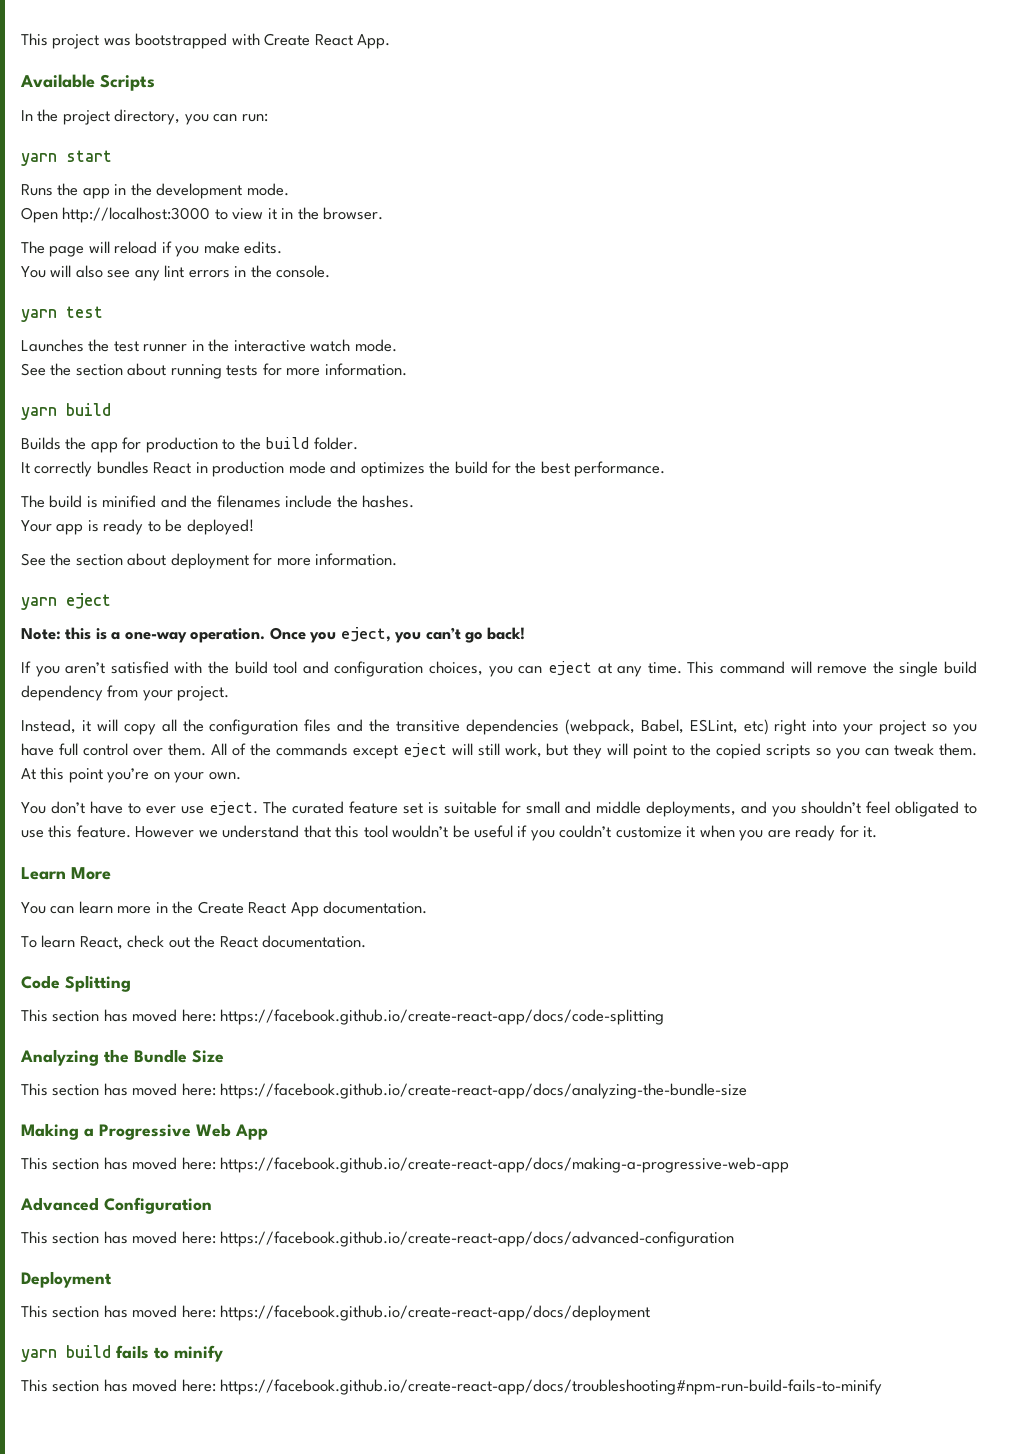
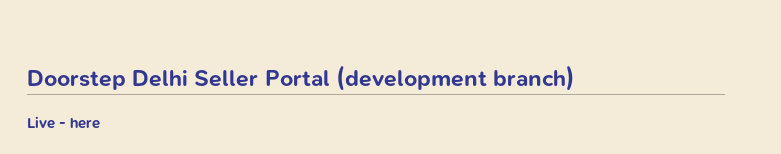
- This project was bootstrapped with Create React App.
- Available Scripts
- In the project directory, you can run:
- yarn start
- Runs the app in the development mode.
- Open http://localhost:3000 to view it in the browser.
- The page will reload if you make edits.
- You will also see any lint errors in the console.
- yarn test
- Launches the test runner in the interactive watch mode.
- See the section about running tests for more information.
- yarn build
- Builds the app for production to the build folder.
- It correctly bundles React in production mode and optimizes the build for the best performance.
- The build is minified and the filenames include the hashes.
- Your app is ready to be deployed!
- See the section about deployment for more information.
- yarn eject
- Note: this is a one-way operation. Once you eject, you can’t go back!
- If you aren’t satisfied with the build tool and configuration choices, you can eject at any time. This command will remove the single build dependency from your project.
- Instead, it will copy all the configuration files and the transitive dependencies (webpack, Babel, ESLint, etc) right into your project so you have full control over them. All of the commands except eject will still work, but they will point to the copied scripts so you can tweak them. At this point you’re on your own.
- You don’t have to ever use eject. The curated feature set is suitable for small and middle deployments, and you shouldn’t feel obligated to use this feature. However we understand that this tool wouldn’t be useful if you couldn’t customize it when you are ready for it.
- Learn More
- You can learn more in the Create React App documentation.
- To learn React, check out the React documentation.
- Code Splitting
- This section has moved here: https://facebook.github.io/create-react-app/docs/code-splitting
- Analyzing the Bundle Size
- This section has moved here: https://facebook.github.io/create-react-app/docs/analyzing-the-bundle-size
- Making a Progressive Web App
- This section has moved here: https://facebook.github.io/create-react-app/docs/making-a-progressive-web-app
- Advanced Configuration
- This section has moved here: https://facebook.github.io/create-react-app/docs/advanced-configuration
- Deployment
- This section has moved here: https://facebook.github.io/create-react-app/docs/deployment
- yarn build fails to minify
- This section has moved here: https://facebook.github.io/create-react-app/docs/troubleshooting#npm-run-build-fails-to-minify
+ Doorstep Delhi Seller Portal (development branch)
+ Live - here

